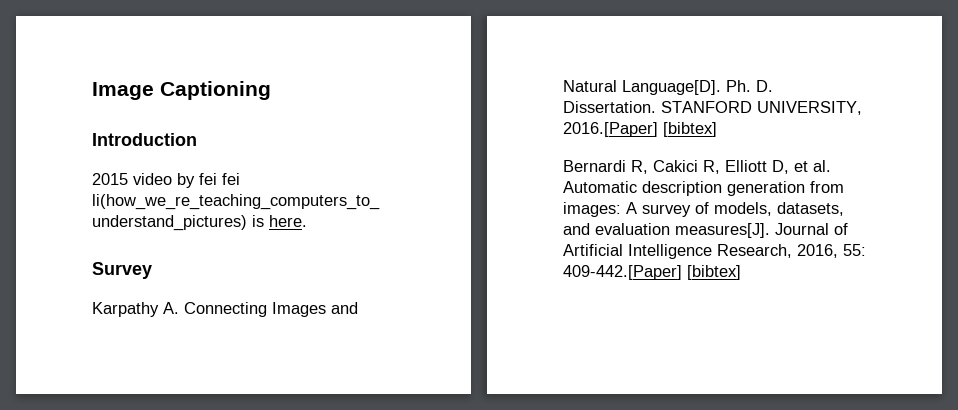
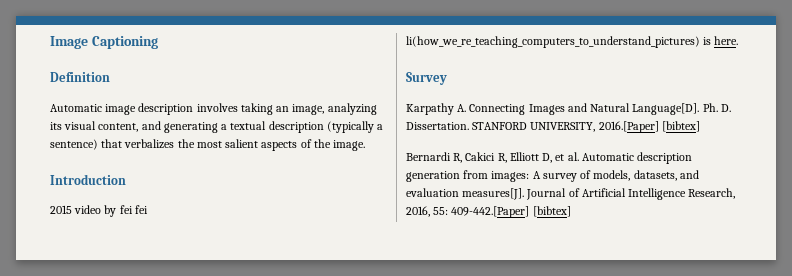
+ Definition
+ Automatic image description involves taking an image, analyzing its visual content, and generating a textual description (typically a sentence) that verbalizes the most salient aspects of the image.

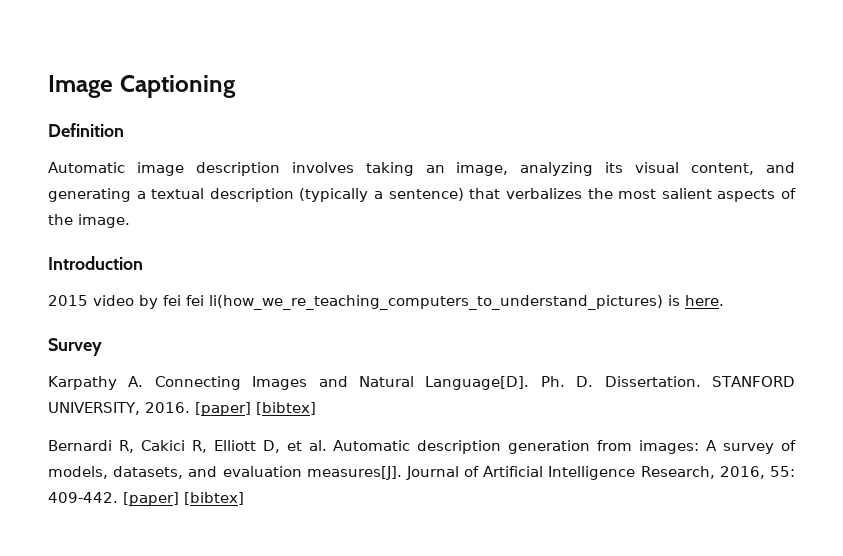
- STANFORD UNIVERSITY, 2016.[Paper] [bibtex]
+ STANFORD UNIVERSITY, 2016. [paper] [bibtex]
- Journal of Artificial Intelligence Research, 2016, 55: 409-442.[Paper] [bibtex]
+ Journal of Artificial Intelligence Research, 2016, 55: 409-442. [paper] [bibtex]

